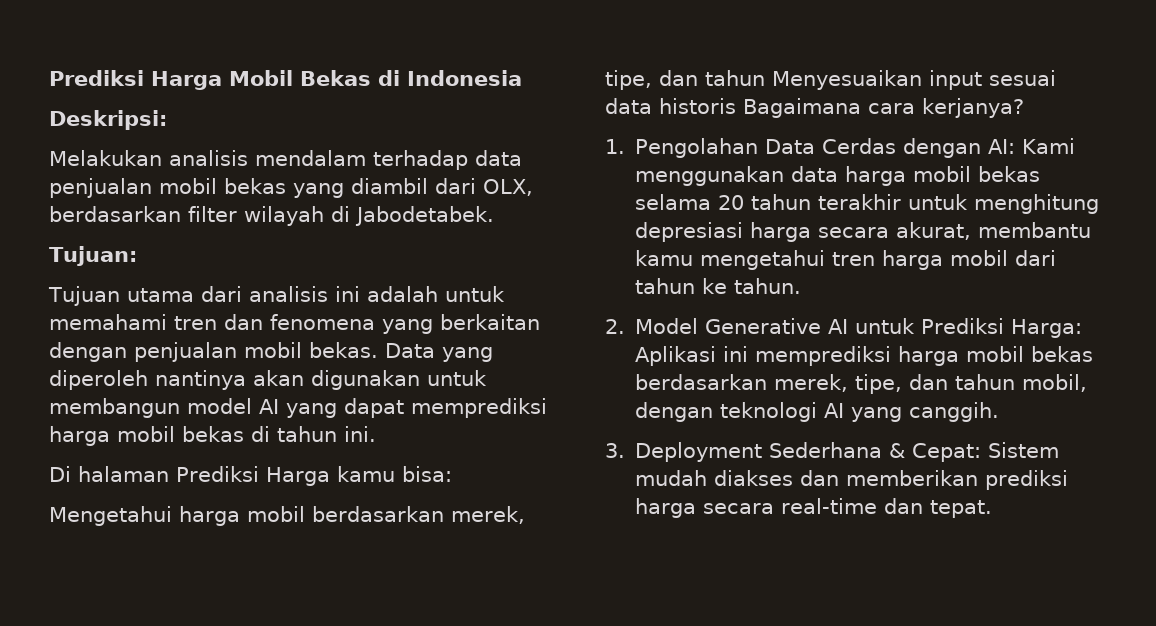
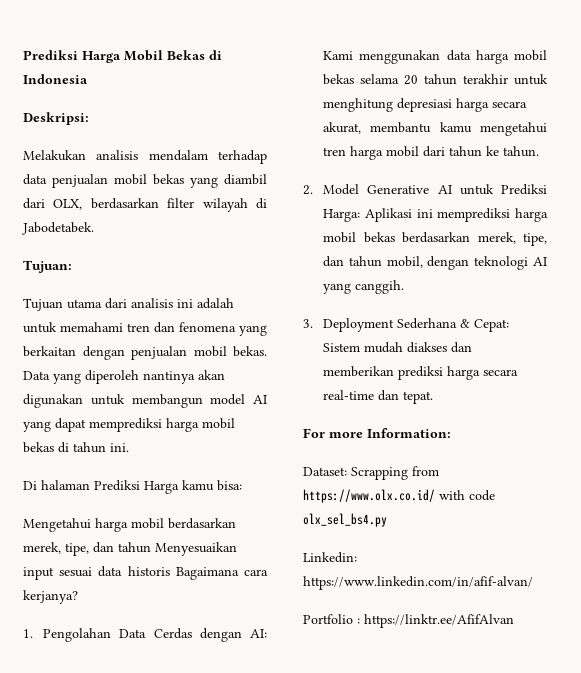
+ For more Information:
+ Dataset: Scrapping from https://www.olx.co.id/ with code olx_sel_bs4.py
+ Linkedin: https://www.linkedin.com/in/afif-alvan/
+ Portfolio : https://linktr.ee/AfifAlvan

